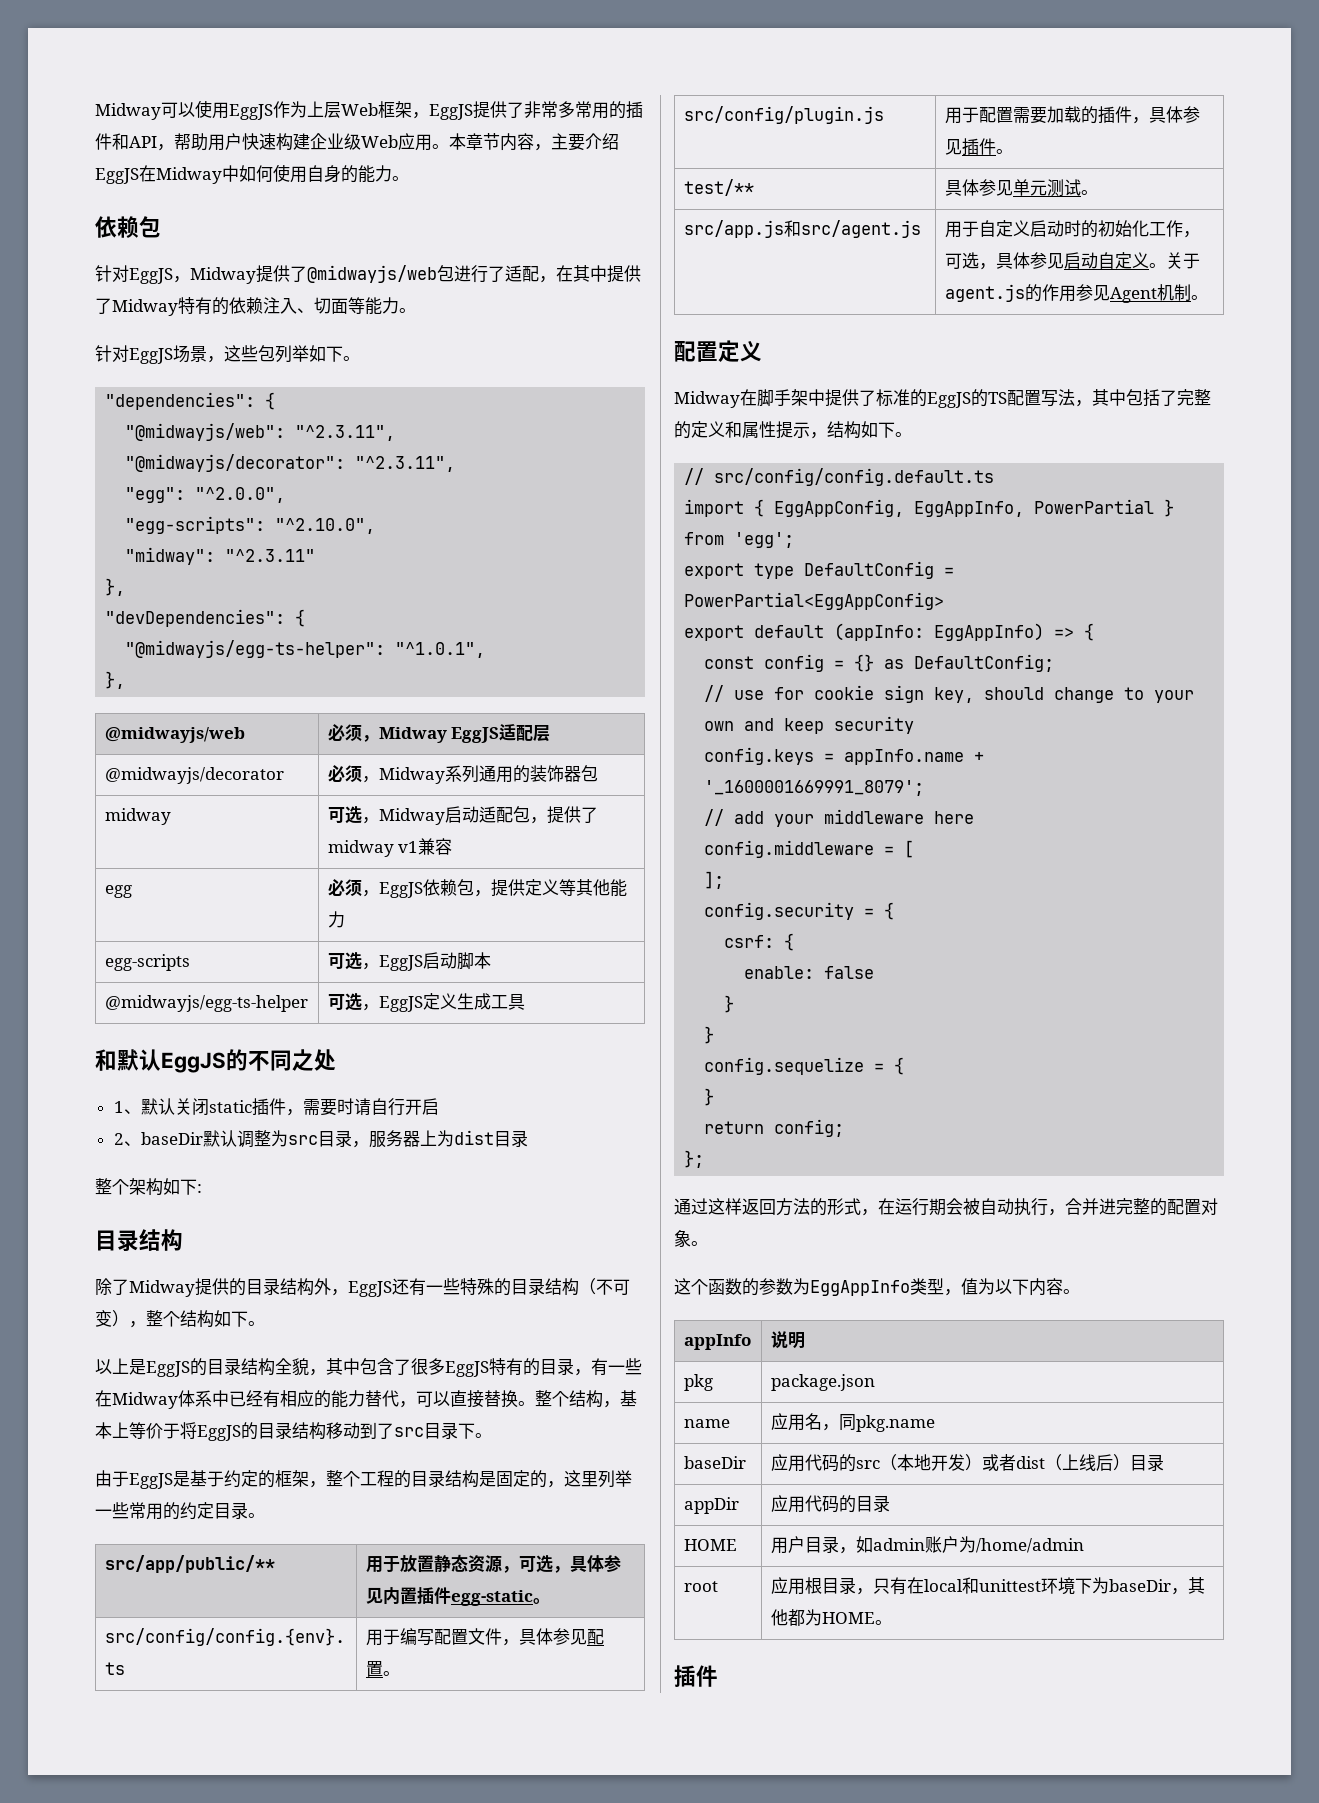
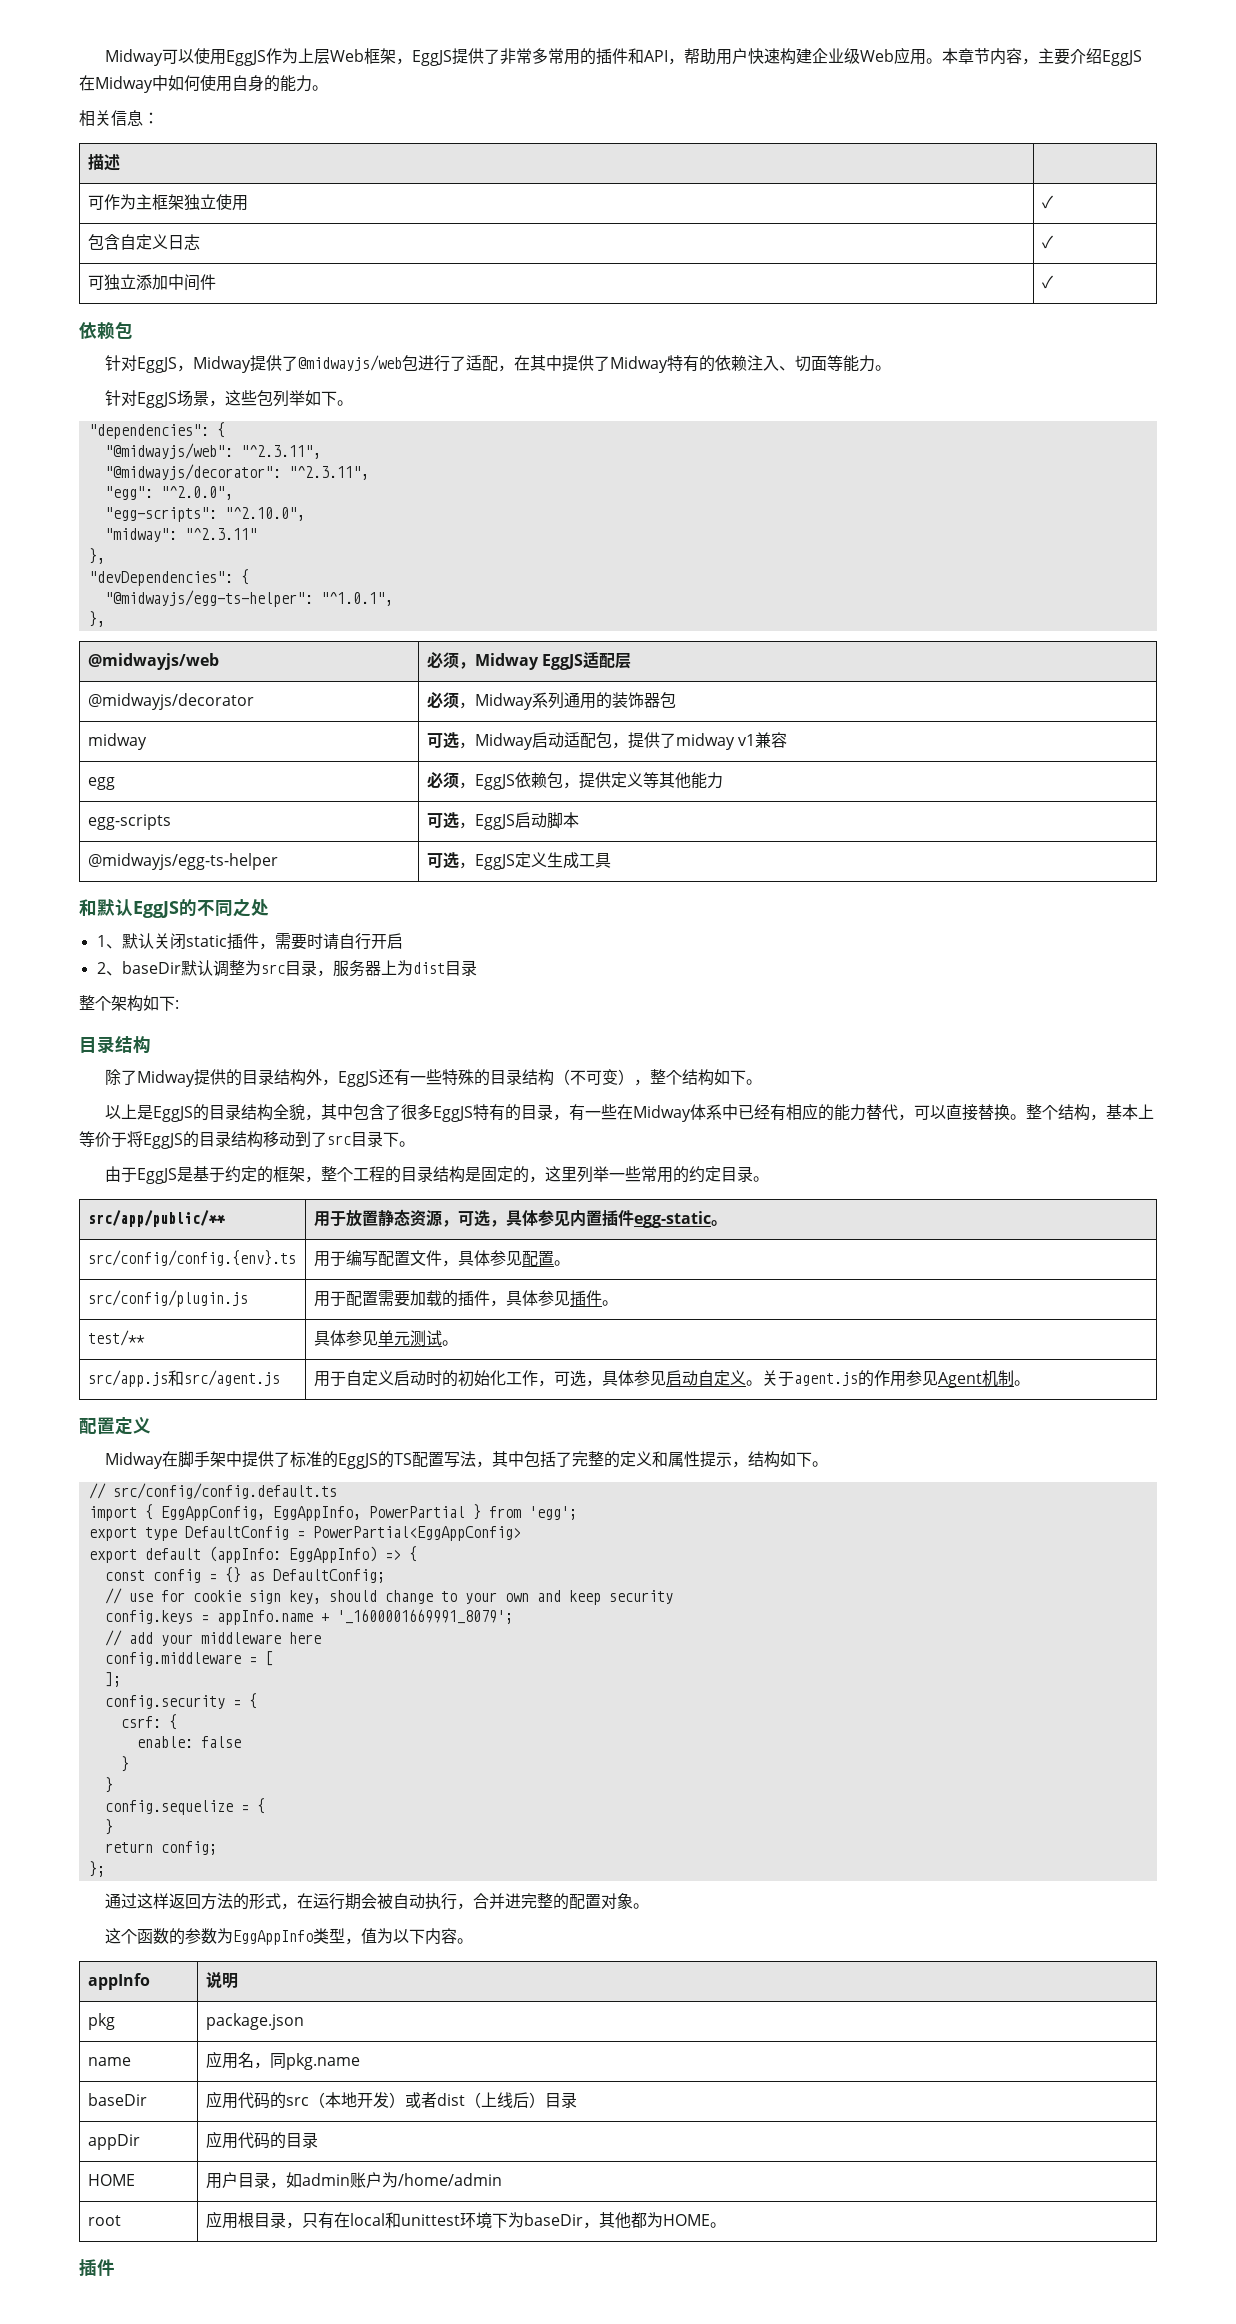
+ 相关信息：
+ 描述 |
+ 可作为主框架独立使用 | ✓
+ 包含自定义日志 | ✓
+ 可独立添加中间件 | ✓

